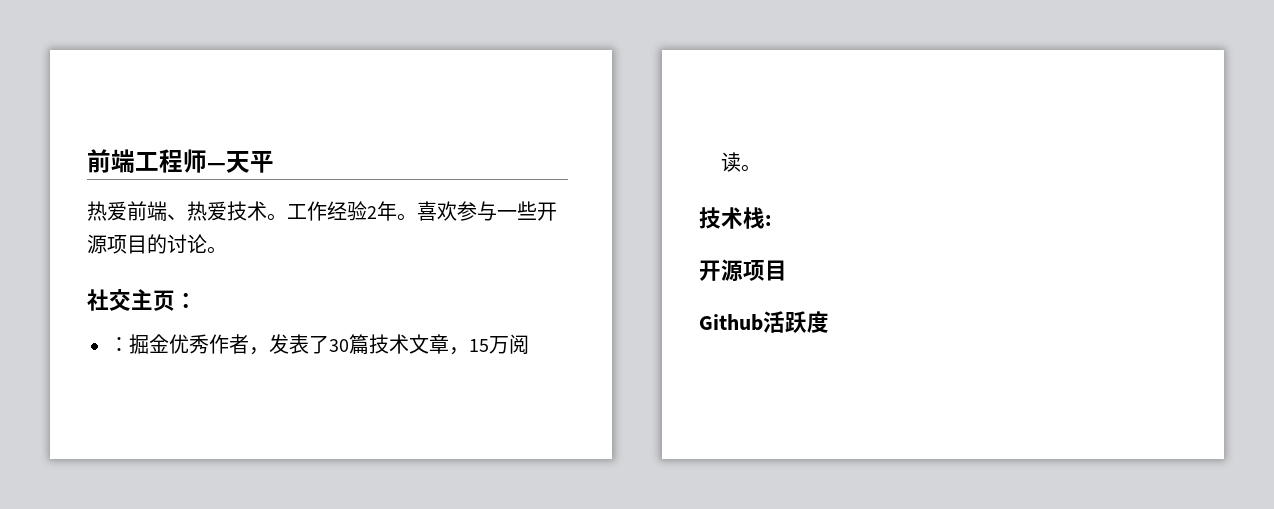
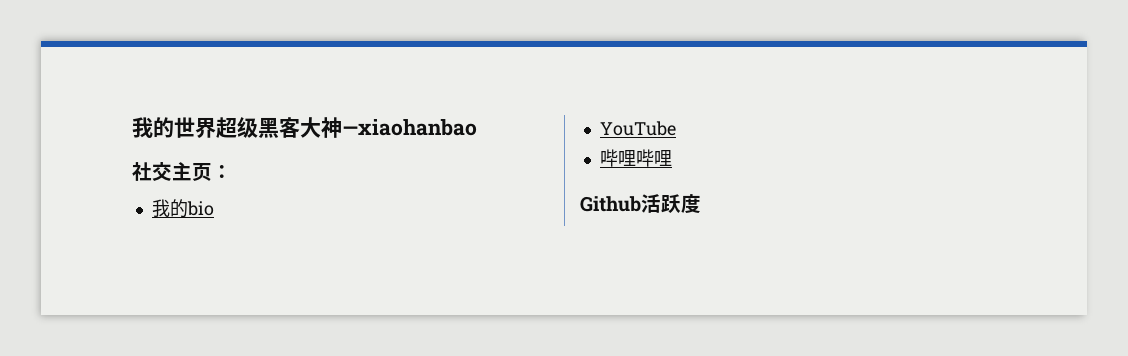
- 前端工程师—天平
- 热爱前端、热爱技术。工作经验2年。喜欢参与一些开源项目的讨论。
+ 我的世界超级黑客大神—xiaohanbao
  社交主页：
- ：掘金优秀作者，发表了30篇技术文章，15万阅读。
- 技术栈:
- 开源项目
+ 我的bio
+ YouTube
+ 哔哩哔哩

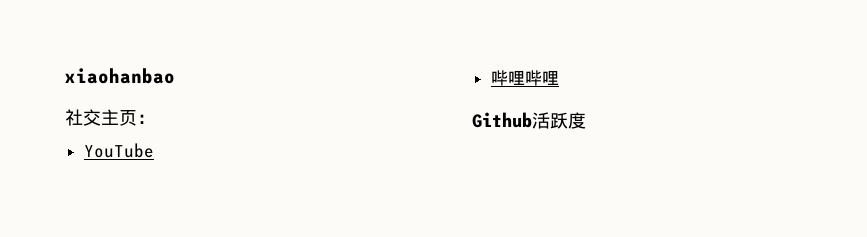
- 我的世界超级黑客大神—xiaohanbao
+ xiaohanbao
- 我的bio

